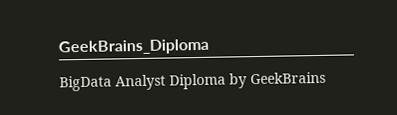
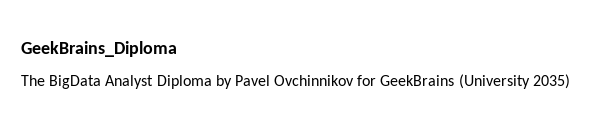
- BigData Analyst Diploma by GeekBrains
+ The BigData Analyst Diploma by Pavel Ovchinnikov for GeekBrains (University 2035)

